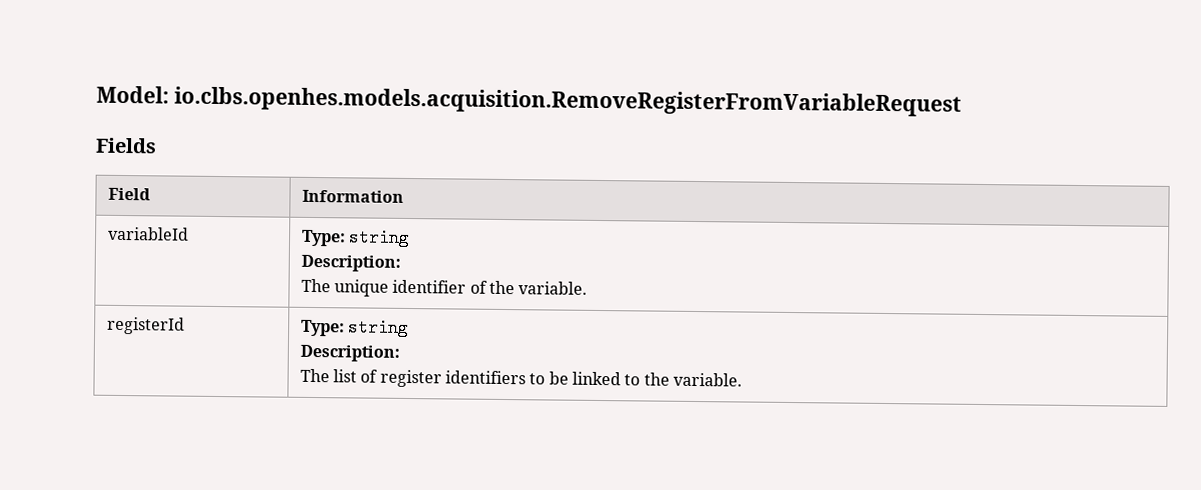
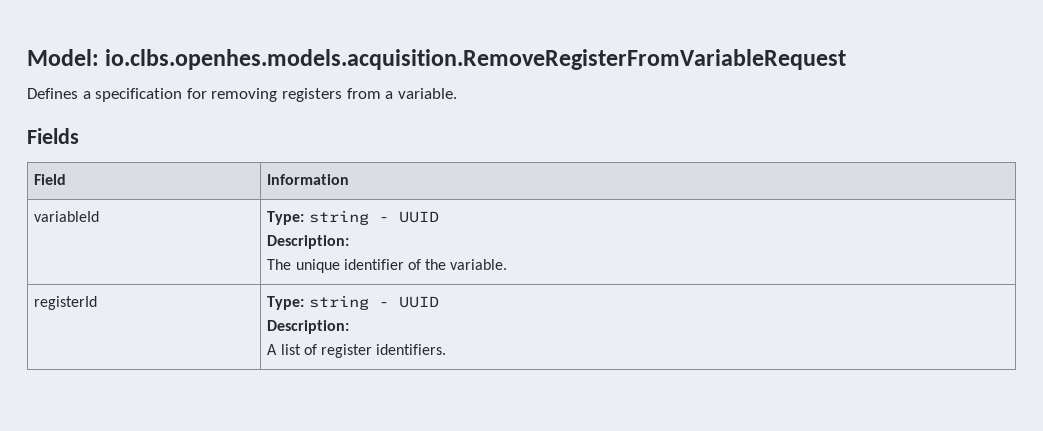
+ Defines a specification for removing registers from a variable.
- variableId | Type: string
+ variableId | Type: string - UUID
- registerId | Type: string
+ registerId | Type: string - UUID
  Description:
- The list of register identifiers to be linked to the variable.
+ A list of register identifiers.

